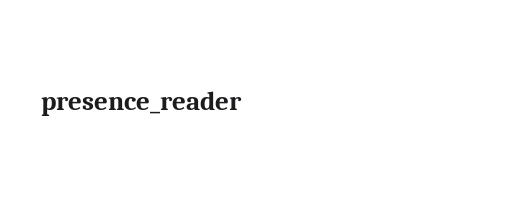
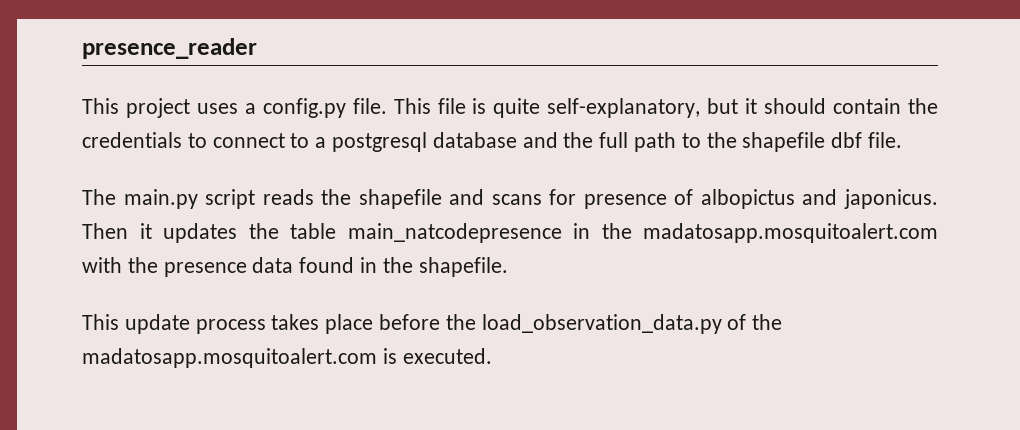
+ This project uses a config.py file. This file is quite self-explanatory, but it should contain the credentials to connect to a postgresql database and the full path to the shapefile dbf file.
+ The main.py script reads the shapefile and scans for presence of albopictus and japonicus. Then it updates the table main_natcodepresence in the madatosapp.mosquitoalert.com with the presence data found in the shapefile.
+ This update process takes place before the load_observation_data.py of the madatosapp.mosquitoalert.com is executed.

